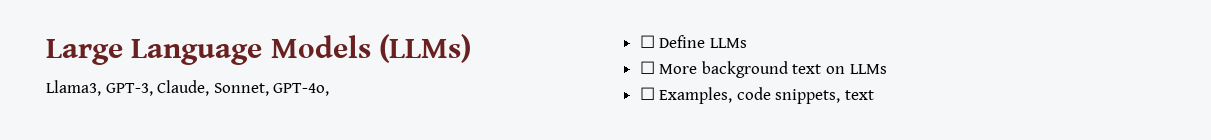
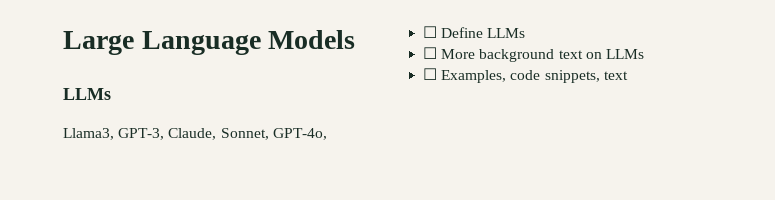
- Large Language Models (LLMs)
+ Large Language Models
+ LLMs

